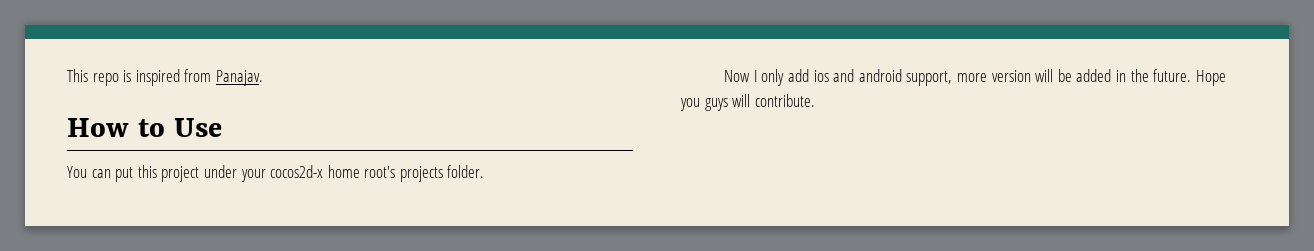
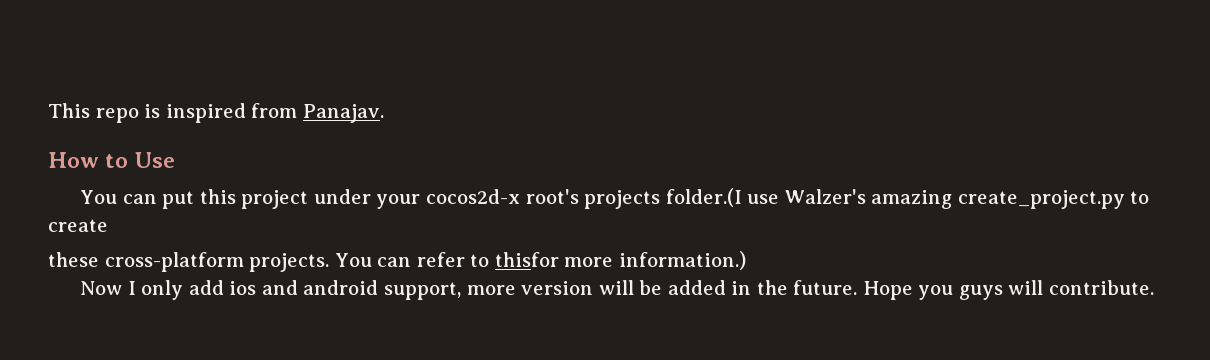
- You can put this project under your cocos2d-x home root's projects folder.
+ You can put this project under your cocos2d-x root's projects folder.(I use Walzer's amazing create_project.py to create
+ these cross-platform projects. You can refer to thisfor more information.)

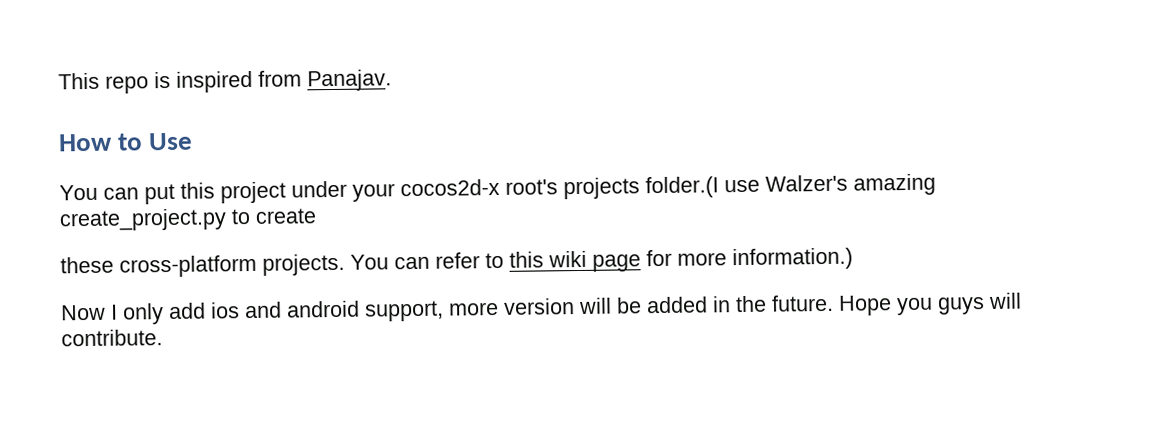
- You can refer to thisfor more information.)
+ You can refer to this wiki page for more information.)

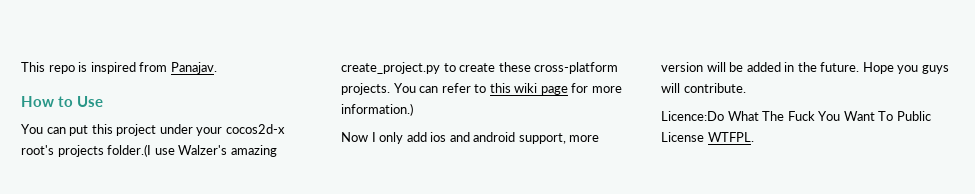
- You can put this project under your cocos2d-x root's projects folder.(I use Walzer's amazing create_project.py to create
- these cross-platform projects.
+ You can put this project under your cocos2d-x root's projects folder.(I use Walzer's amazing create_project.py to create these cross-platform projects.
+ Licence:Do What The Fuck You Want To Public License WTFPL.

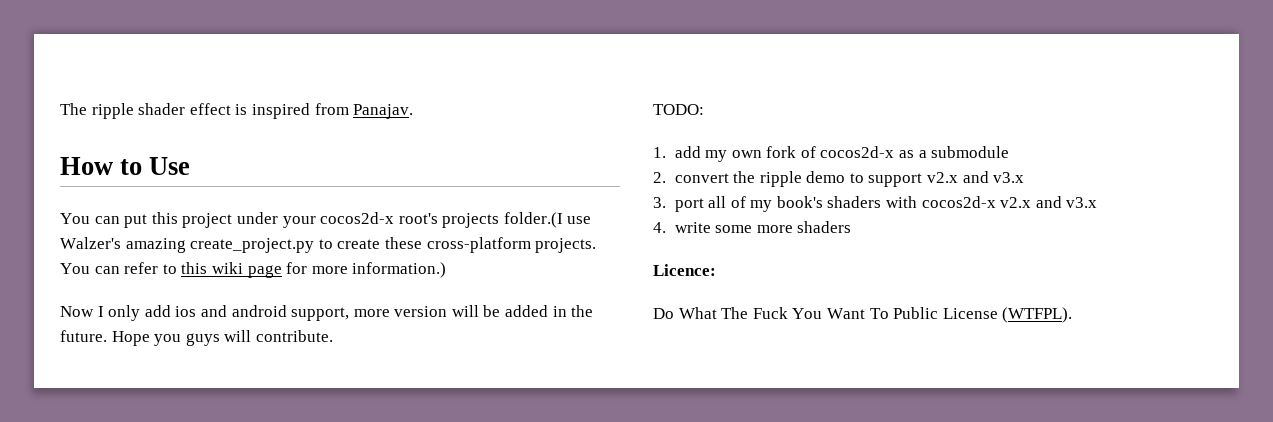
- This repo is inspired from Panajav.
+ The ripple shader effect is inspired from Panajav.
- Licence:Do What The Fuck You Want To Public License WTFPL.
+ TODO:
+ 1. add my own fork of cocos2d-x as a submodule
+ 2. convert the ripple demo to support v2.x and v3.x
+ 3. port all of my book's shaders with cocos2d-x v2.x and v3.x
+ 4. write some more shaders
+ Licence:
+ Do What The Fuck You Want To Public License (WTFPL).

